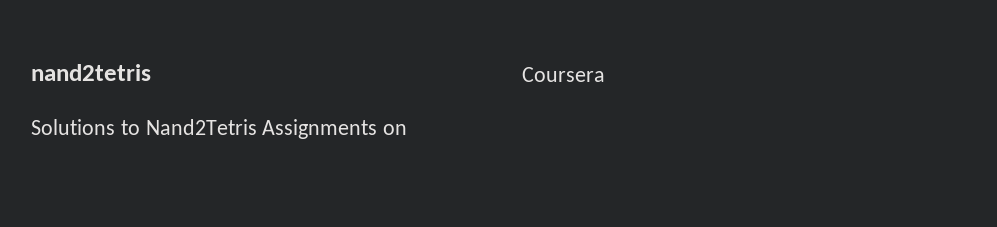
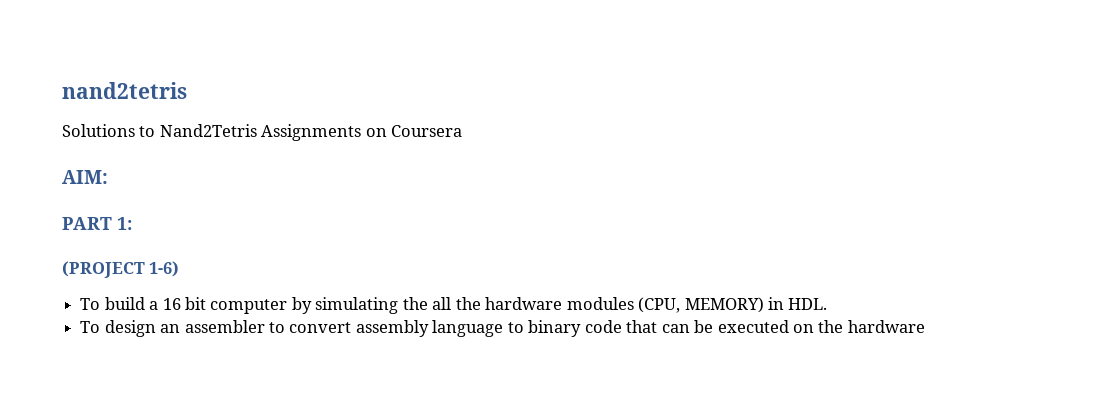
+ AIM:
+ PART 1:
+ (PROJECT 1-6)
+ To build a 16 bit computer by simulating the all the hardware modules (CPU, MEMORY) in HDL.
+ To design an assembler to convert assembly language to binary code that can be executed on the hardware

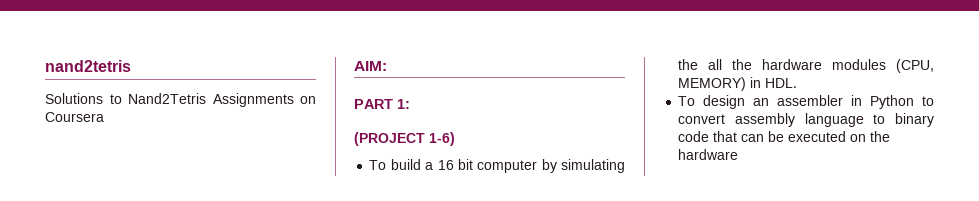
- To design an assembler to convert assembly language to binary code that can be executed on the hardware
+ To design an assembler in Python to convert assembly language to binary code that can be executed on the hardware

